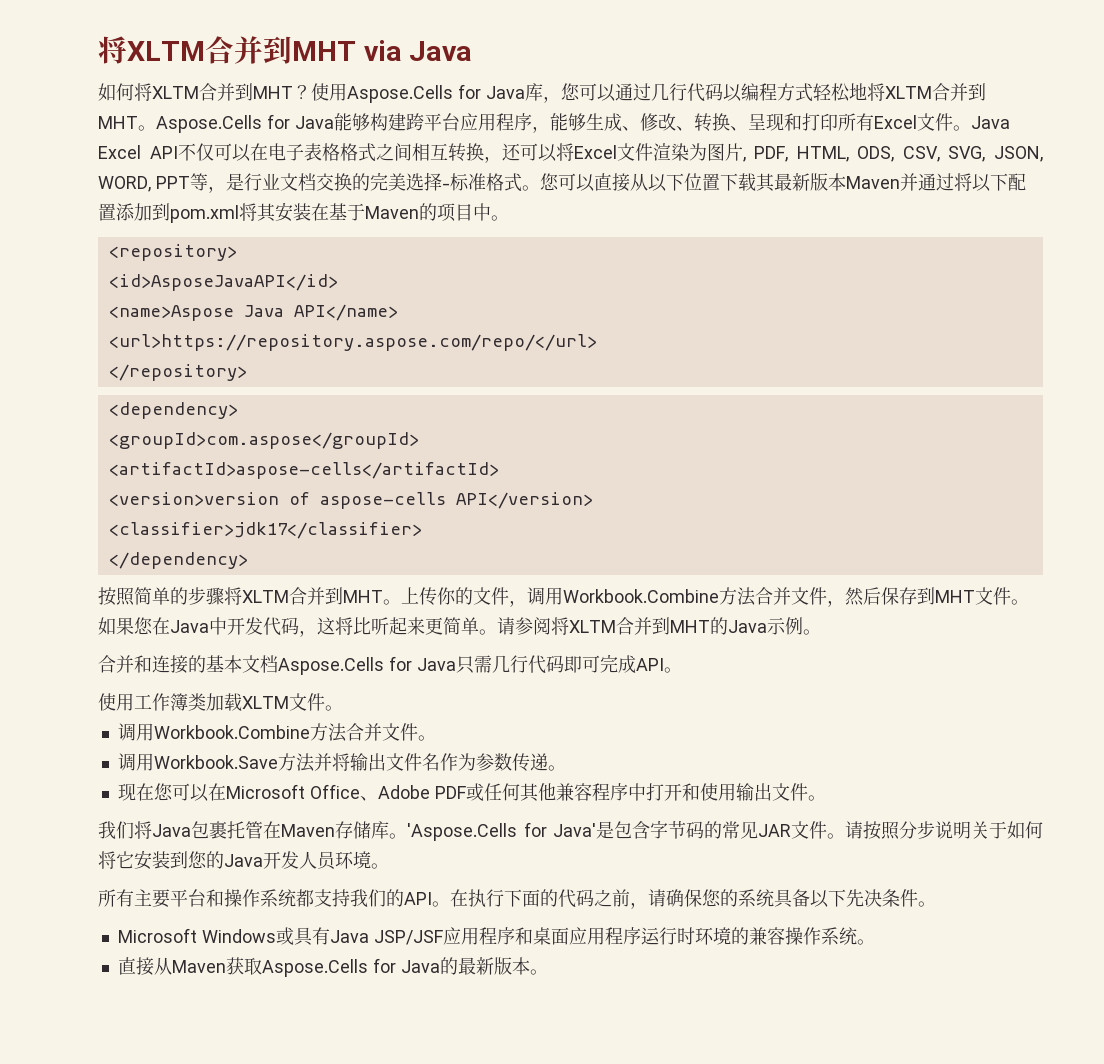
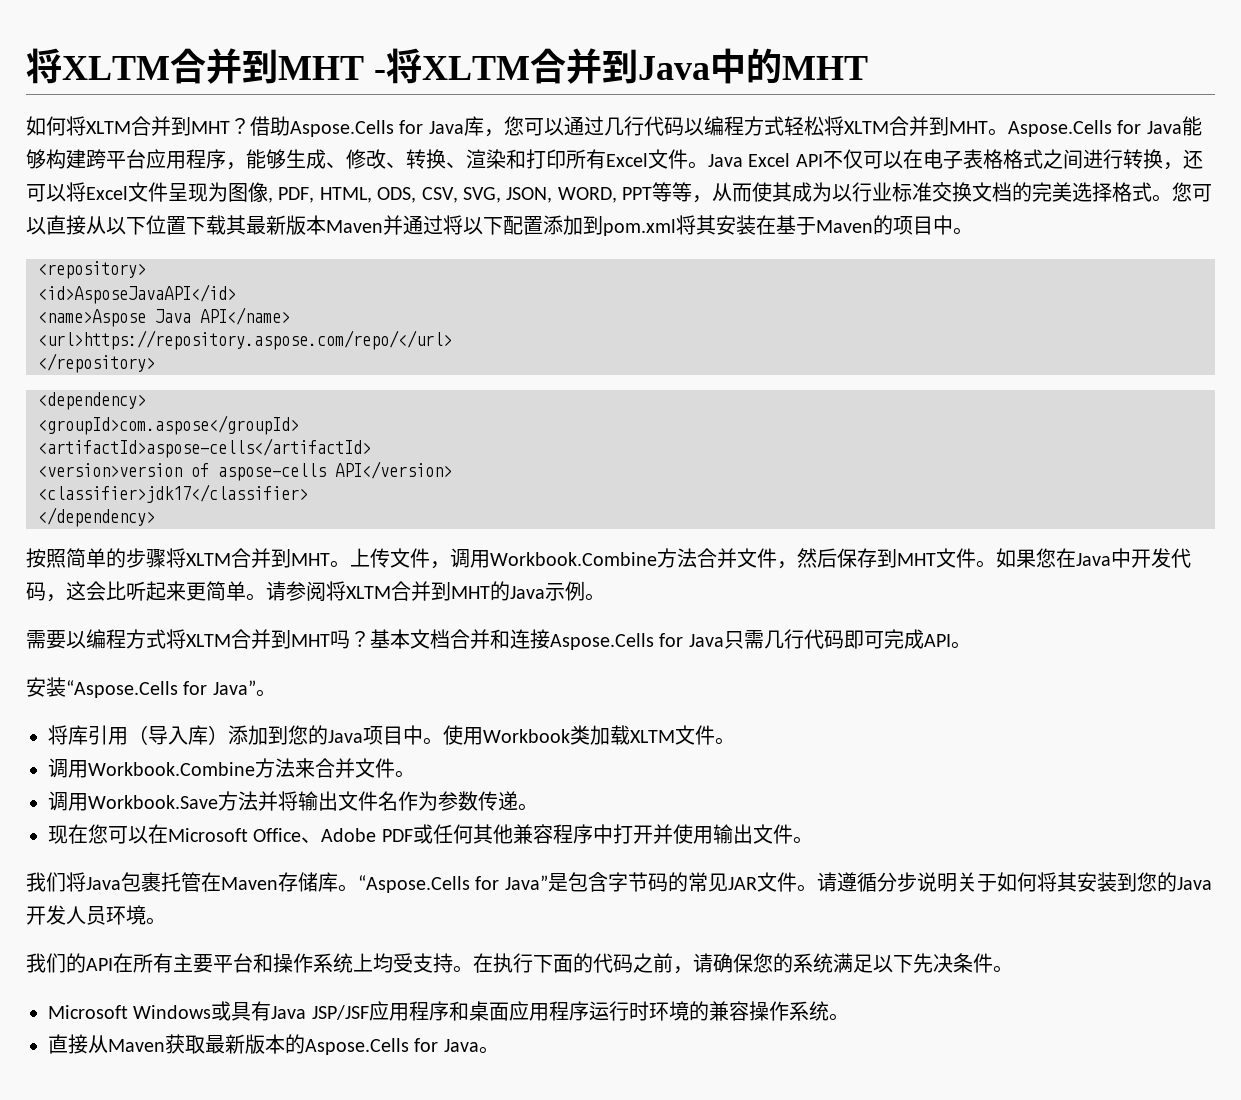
- 将XLTM合并到MHT via Java
+ 将XLTM合并到MHT -将XLTM合并到Java中的MHT
- 使用Aspose.Cells for Java库，您可以通过几行代码以编程方式轻松地将XLTM合并到MHT。
+ 借助Aspose.Cells for Java库，您可以通过几行代码以编程方式轻松将XLTM合并到MHT。
- Aspose.Cells for Java能够构建跨平台应用程序，能够生成、修改、转换、呈现和打印所有Excel文件。
+ Aspose.Cells for Java能够构建跨平台应用程序，能够生成、修改、转换、渲染和打印所有Excel文件。
- Java Excel API不仅可以在电子表格格式之间相互转换，还可以将Excel文件渲染为图片, PDF, HTML, ODS, CSV, SVG, JSON, WORD, PPT等，是行业文档交换的完美选择-标准格式。
+ Java Excel API不仅可以在电子表格格式之间进行转换，还可以将Excel文件呈现为图像, PDF, HTML, ODS, CSV, SVG, JSON, WORD, PPT等等，从而使其成为以行业标准交换文档的完美选择格式。
- 上传你的文件，调用Workbook.Combine方法合并文件，然后保存到MHT文件。
+ 上传文件，调用Workbook.Combine方法合并文件，然后保存到MHT文件。
- 如果您在Java中开发代码，这将比听起来更简单。
+ 如果您在Java中开发代码，这会比听起来更简单。
- 合并和连接的基本文档Aspose.Cells for Java只需几行代码即可完成API。
+ 需要以编程方式将XLTM合并到MHT吗？基本文档合并和连接Aspose.Cells for Java只需几行代码即可完成API。
- 使用工作簿类加载XLTM文件。
+ 安装“Aspose.Cells for Java”。
+ 将库引用（导入库）添加到您的Java项目中。使用Workbook类加载XLTM文件。
- 调用Workbook.Combine方法合并文件。
+ 调用Workbook.Combine方法来合并文件。
- 现在您可以在Microsoft Office、Adobe PDF或任何其他兼容程序中打开和使用输出文件。
+ 现在您可以在Microsoft Office、Adobe PDF或任何其他兼容程序中打开并使用输出文件。
- 'Aspose.Cells for Java'是包含字节码的常见JAR文件。
+ “Aspose.Cells for Java”是包含字节码的常见JAR文件。
- 请按照分步说明关于如何将它安装到您的Java开发人员环境。
+ 请遵循分步说明关于如何将其安装到您的Java开发人员环境。
- 所有主要平台和操作系统都支持我们的API。
+ 我们的API在所有主要平台和操作系统上均受支持。
- 在执行下面的代码之前，请确保您的系统具备以下先决条件。
+ 在执行下面的代码之前，请确保您的系统满足以下先决条件。
- 直接从Maven获取Aspose.Cells for Java的最新版本。
+ 直接从Maven获取最新版本的Aspose.Cells for Java。

